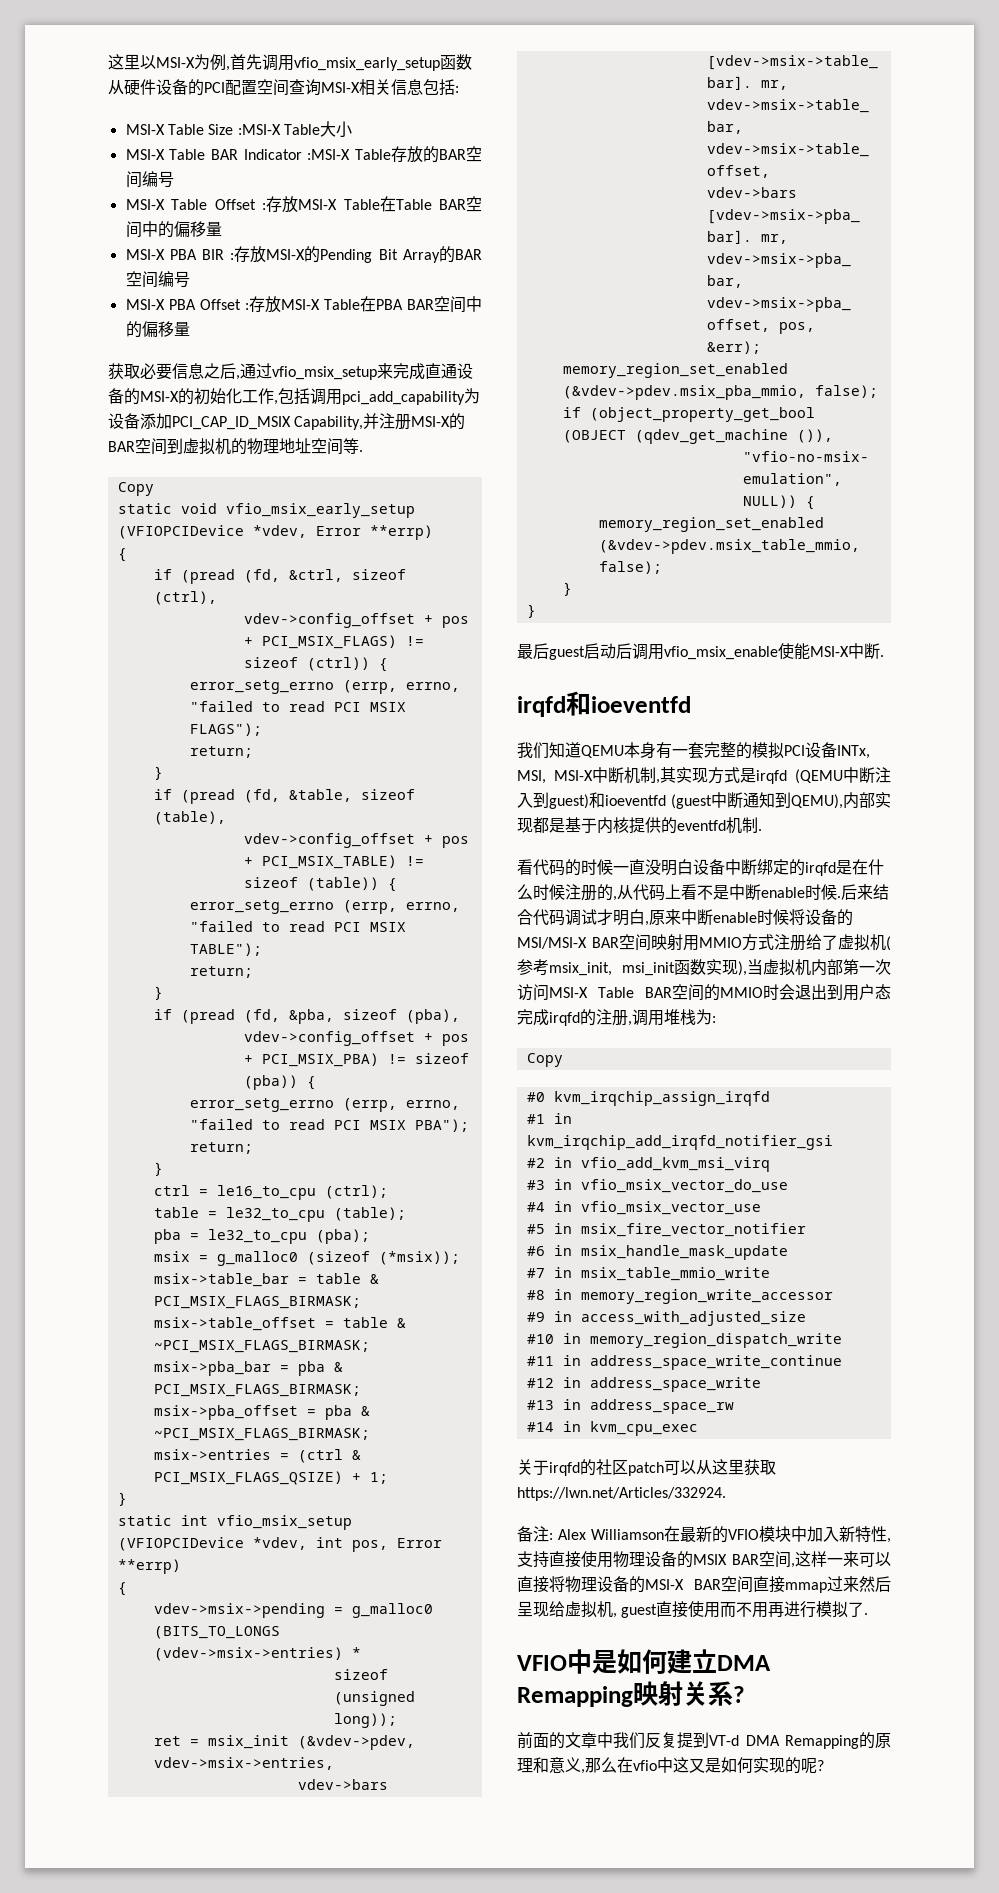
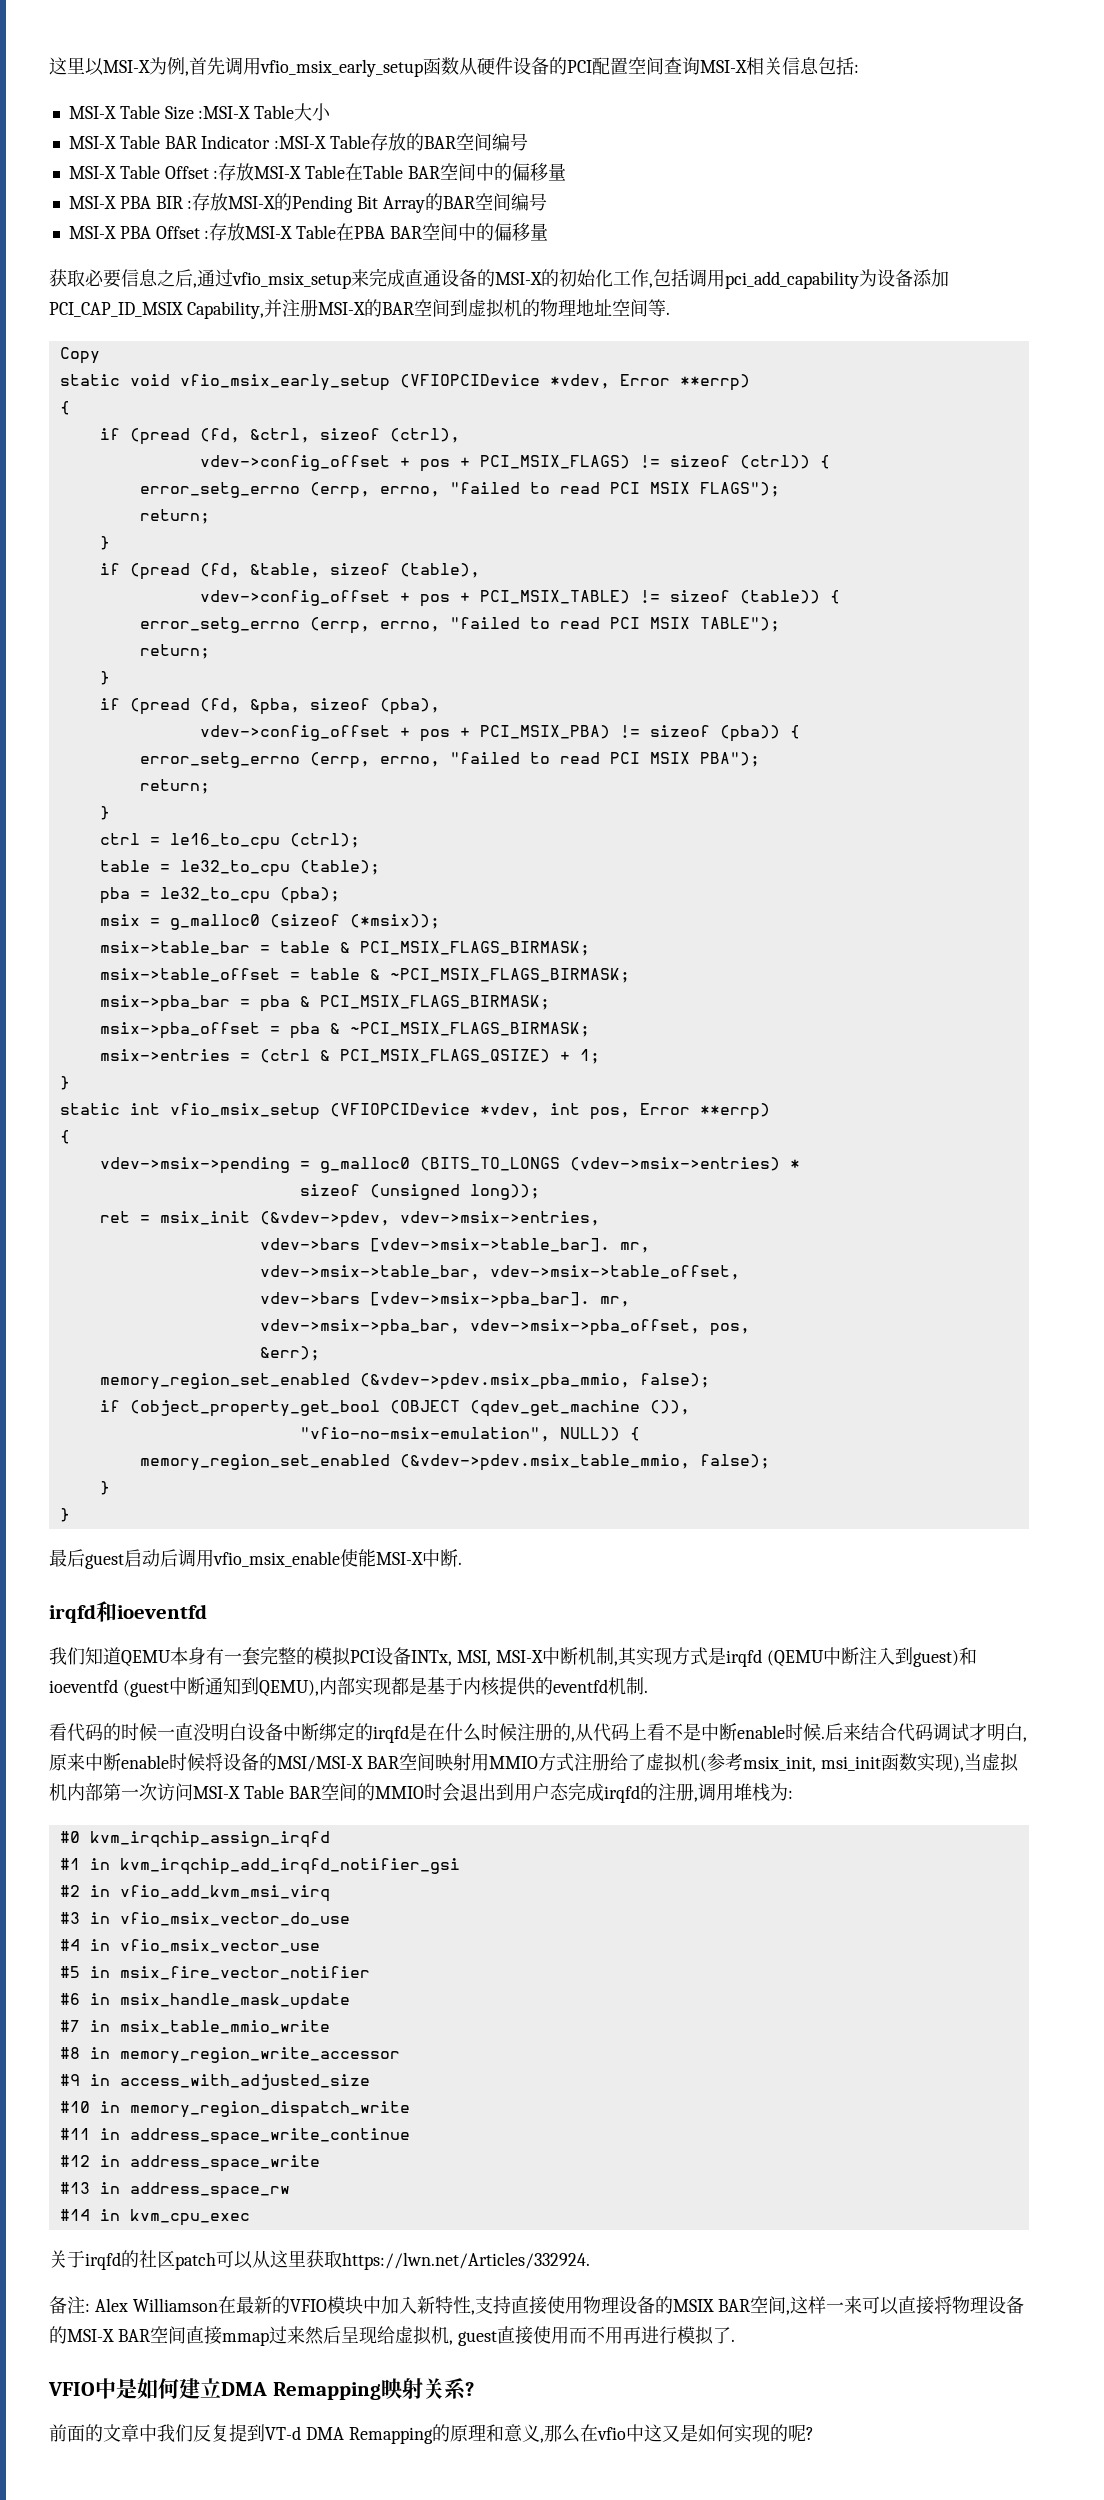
  后来结合代码调试才明白,原来中断enable时候将设备的MSI/MSI-X BAR空间映射用MMIO方式注册给了虚拟机(参考msix_init, msi_init函数实现),当虚拟机内部第一次访问MSI-X Table BAR空间的MMIO时会退出到用户态完成irqfd的注册,调用堆栈为:
- Copy

